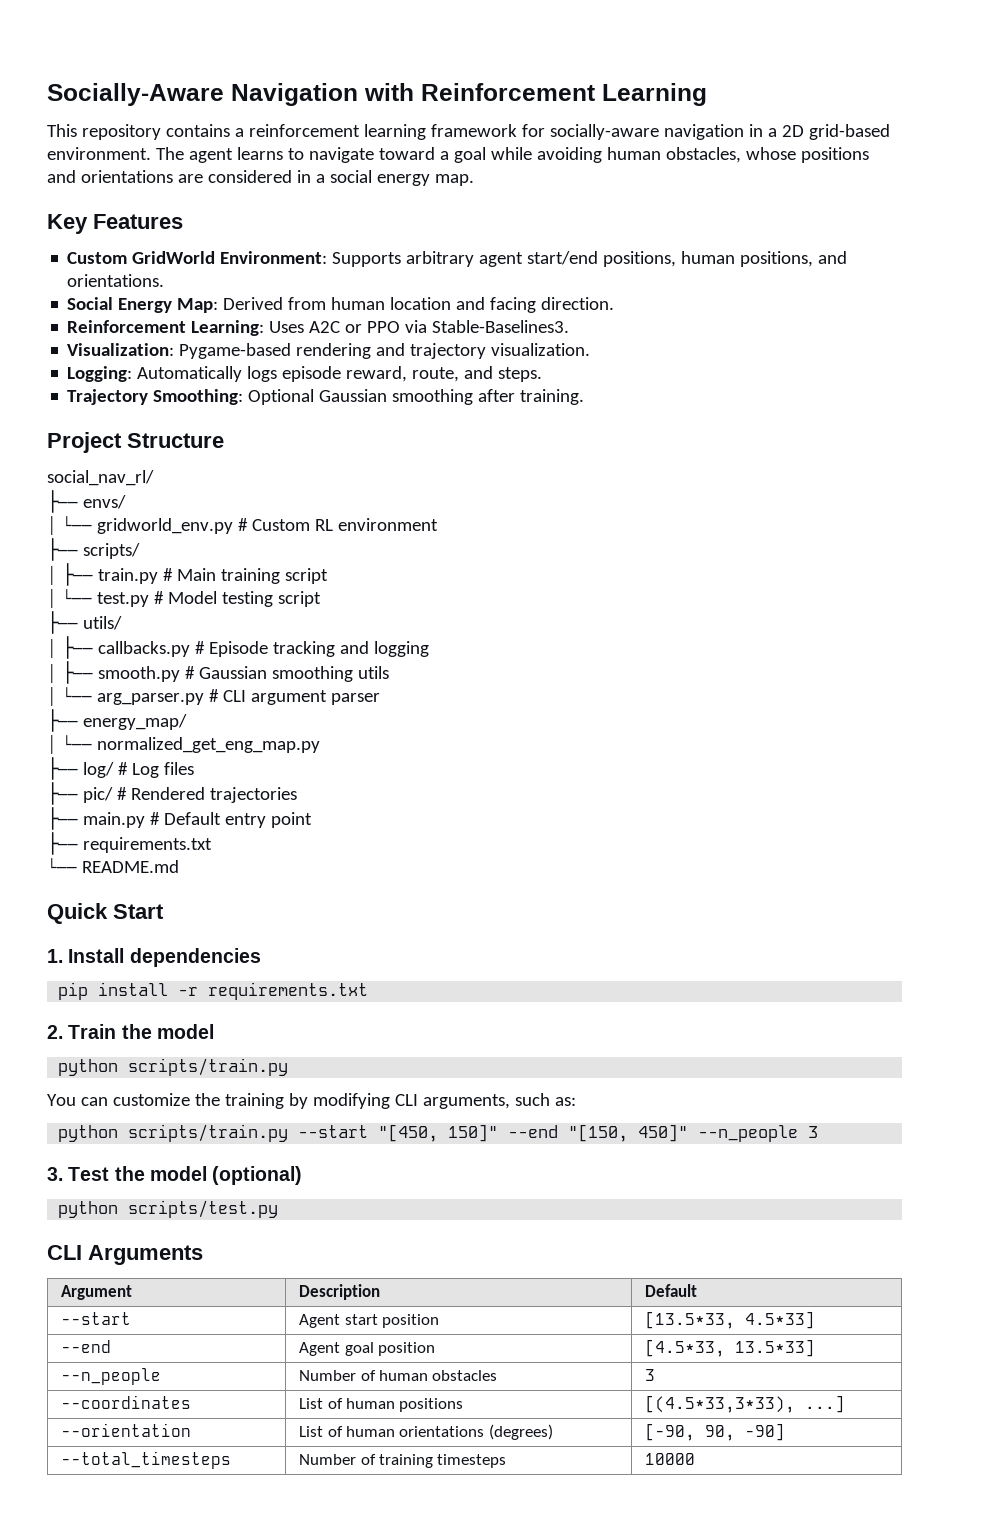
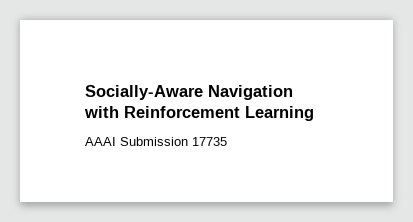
- This repository contains a reinforcement learning framework for socially-aware navigation in a 2D grid-based environment. The agent learns to navigate toward a goal while avoiding human obstacles, whose positions and orientations are considered in a social energy map.
- Key Features
- Custom GridWorld Environment: Supports arbitrary agent start/end positions, human positions, and orientations.
- Social Energy Map: Derived from human location and facing direction.
- Reinforcement Learning: Uses A2C or PPO via Stable-Baselines3.
- Visualization: Pygame-based rendering and trajectory visualization.
- Logging: Automatically logs episode reward, route, and steps.
- Trajectory Smoothing: Optional Gaussian smoothing after training.
- Project Structure
- social_nav_rl/
- ├── envs/
- │ └── gridworld_env.py # Custom RL environment
- ├── scripts/
- │ ├── train.py # Main training script
- │ └── test.py # Model testing script
- ├── utils/
- │ ├── callbacks.py # Episode tracking and logging
- │ ├── smooth.py # Gaussian smoothing utils
- │ └── arg_parser.py # CLI argument parser
- ├── energy_map/
- │ └── normalized_get_eng_map.py
- ├── log/ # Log files
- ├── pic/ # Rendered trajectories
- ├── main.py # Default entry point
- ├── requirements.txt
- └── README.md
- Quick Start
- 1. Install dependencies
- pip install -r requirements.txt
- 2. Train the model
- python scripts/train.py
- You can customize the training by modifying CLI arguments, such as:
- python scripts/train.py --start "[450, 150]" --end "[150, 450]" --n_people 3
- 3. Test the model (optional)
- python scripts/test.py
- CLI Arguments
- Argument | Description | Default
- --start | Agent start position | [13.5*33, 4.5*33]
- --end | Agent goal position | [4.5*33, 13.5*33]
- --n_people | Number of human obstacles | 3
- --coordinates | List of human positions | [(4.5*33,3*33), ...]
- --orientation | List of human orientations (degrees) | [-90, 90, -90]
- --total_timesteps | Number of training timesteps | 10000
+ AAAI Submission 17735

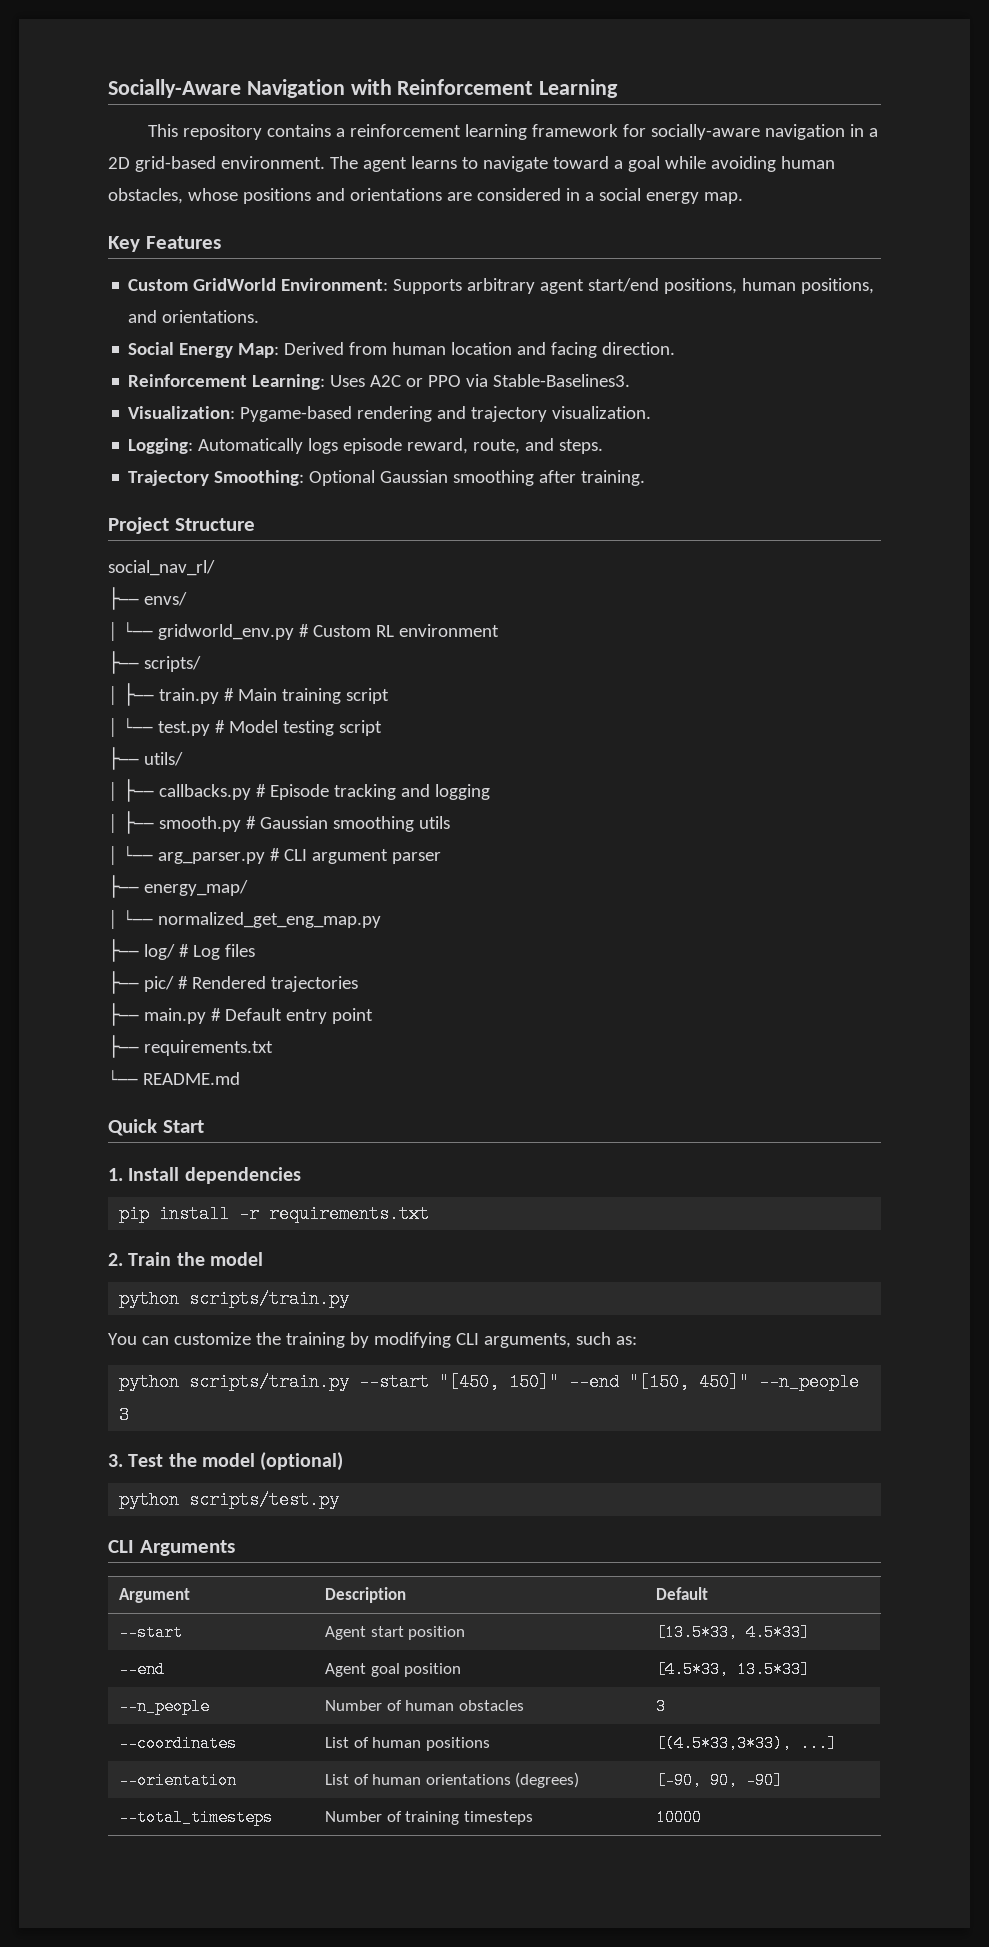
- AAAI Submission 17735
+ This repository contains a reinforcement learning framework for socially-aware navigation in a 2D grid-based environment. The agent learns to navigate toward a goal while avoiding human obstacles, whose positions and orientations are considered in a social energy map.
+ Key Features
+ Custom GridWorld Environment: Supports arbitrary agent start/end positions, human positions, and orientations.
+ Social Energy Map: Derived from human location and facing direction.
+ Reinforcement Learning: Uses A2C or PPO via Stable-Baselines3.
+ Visualization: Pygame-based rendering and trajectory visualization.
+ Logging: Automatically logs episode reward, route, and steps.
+ Trajectory Smoothing: Optional Gaussian smoothing after training.
+ Project Structure
+ social_nav_rl/
+ ├── envs/
+ │ └── gridworld_env.py # Custom RL environment
+ ├── scripts/
+ │ ├── train.py # Main training script
+ │ └── test.py # Model testing script
+ ├── utils/
+ │ ├── callbacks.py # Episode tracking and logging
+ │ ├── smooth.py # Gaussian smoothing utils
+ │ └── arg_parser.py # CLI argument parser
+ ├── energy_map/
+ │ └── normalized_get_eng_map.py
+ ├── log/ # Log files
+ ├── pic/ # Rendered trajectories
+ ├── main.py # Default entry point
+ ├── requirements.txt
+ └── README.md
+ Quick Start
+ 1. Install dependencies
+ pip install -r requirements.txt
+ 2. Train the model
+ python scripts/train.py
+ You can customize the training by modifying CLI arguments, such as:
+ python scripts/train.py --start "[450, 150]" --end "[150, 450]" --n_people 3
+ 3. Test the model (optional)
+ python scripts/test.py
+ CLI Arguments
+ Argument | Description | Default
+ --start | Agent start position | [13.5*33, 4.5*33]
+ --end | Agent goal position | [4.5*33, 13.5*33]
+ --n_people | Number of human obstacles | 3
+ --coordinates | List of human positions | [(4.5*33,3*33), ...]
+ --orientation | List of human orientations (degrees) | [-90, 90, -90]
+ --total_timesteps | Number of training timesteps | 10000

